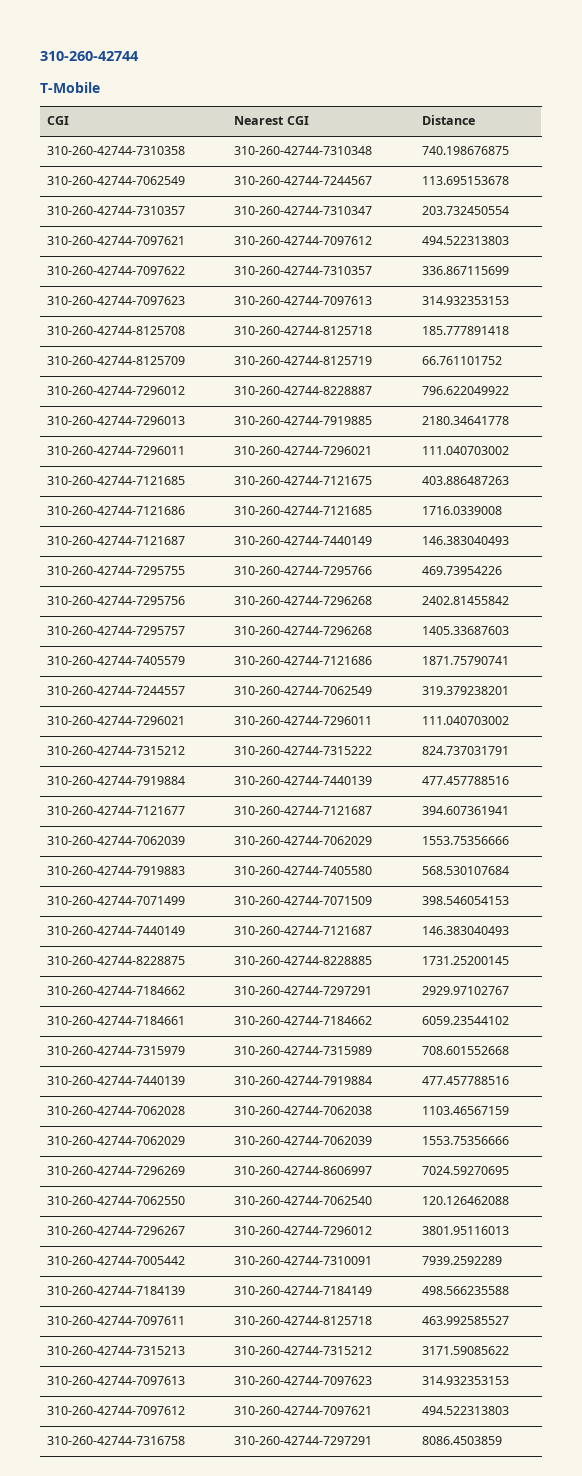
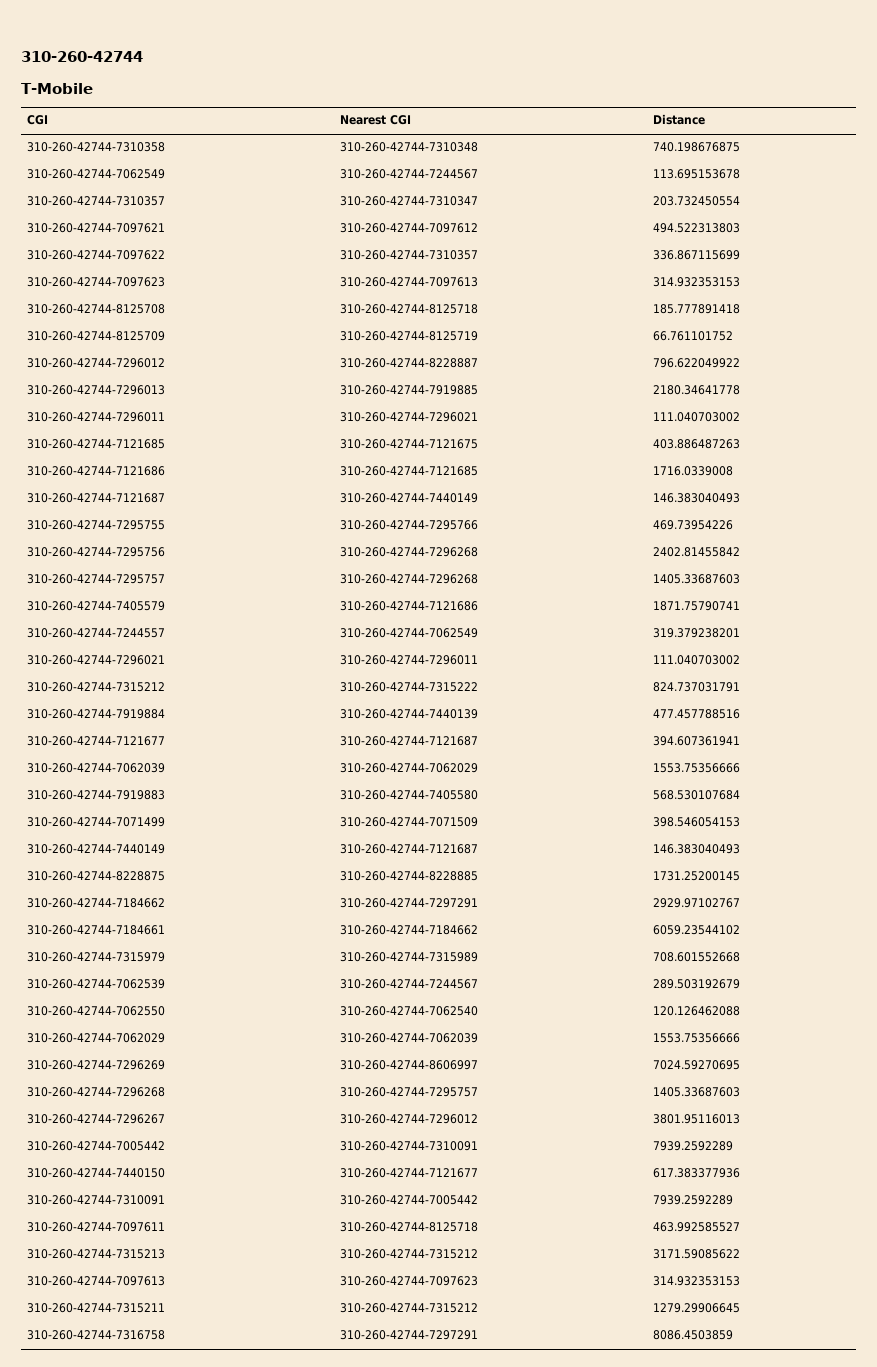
- 310-260-42744-7440139 | 310-260-42744-7919884 | 477.457788516
- 310-260-42744-7062028 | 310-260-42744-7062038 | 1103.46567159
+ 310-260-42744-7062539 | 310-260-42744-7244567 | 289.503192679
+ 310-260-42744-7062550 | 310-260-42744-7062540 | 120.126462088
- 310-260-42744-7062550 | 310-260-42744-7062540 | 120.126462088
+ 310-260-42744-7296268 | 310-260-42744-7295757 | 1405.33687603
- 310-260-42744-7184139 | 310-260-42744-7184149 | 498.566235588
+ 310-260-42744-7440150 | 310-260-42744-7121677 | 617.383377936
+ 310-260-42744-7310091 | 310-260-42744-7005442 | 7939.2592289
- 310-260-42744-7097612 | 310-260-42744-7097621 | 494.522313803
+ 310-260-42744-7315211 | 310-260-42744-7315212 | 1279.29906645

